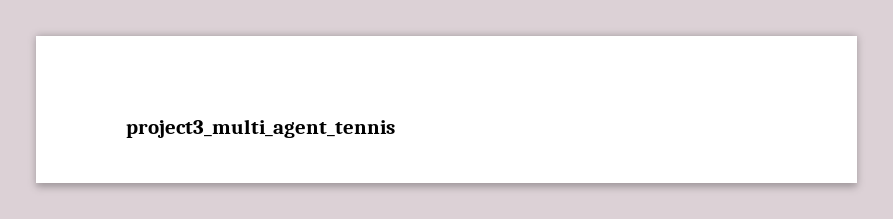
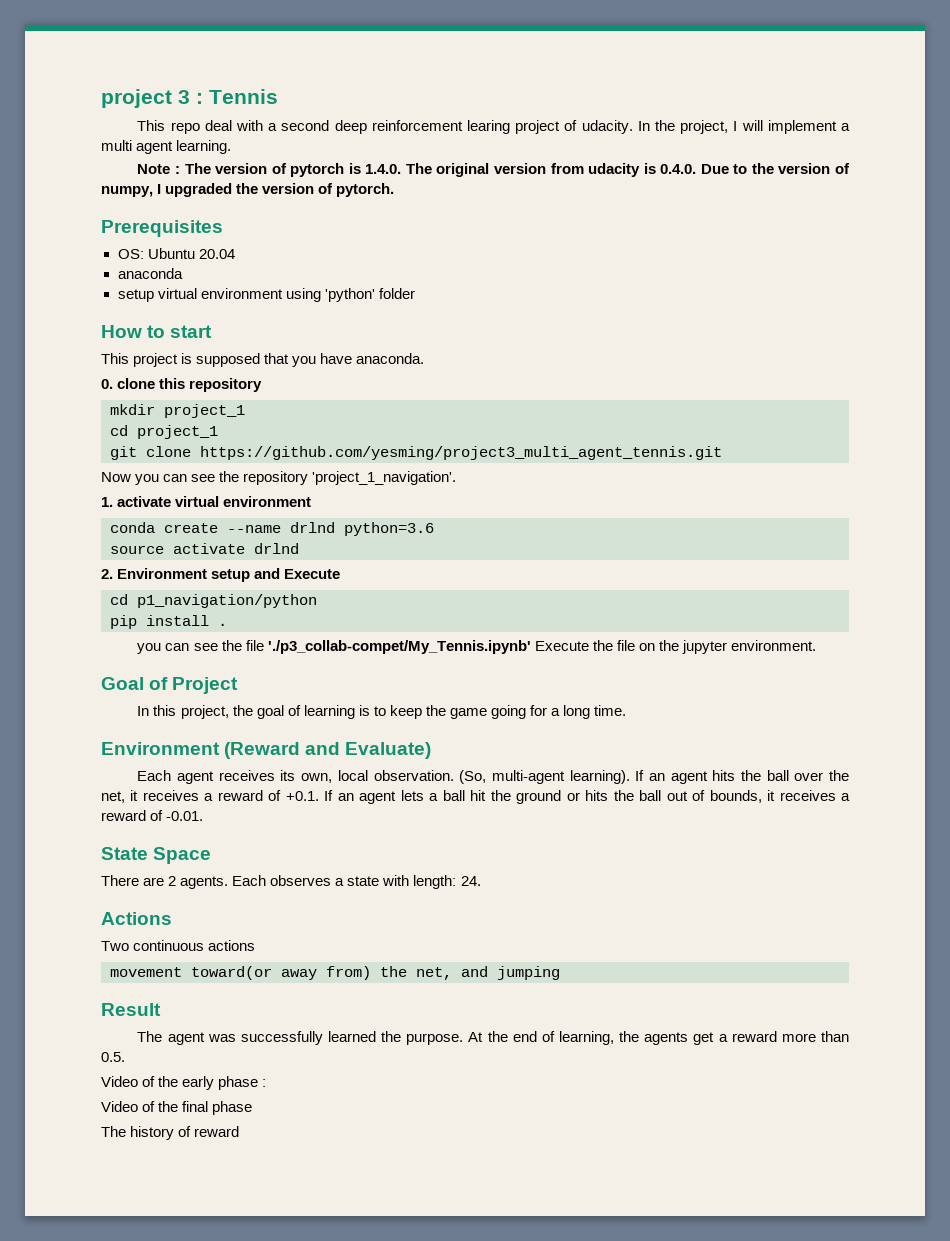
- project3_multi_agent_tennis
+ project 3 : Tennis
+ This repo deal with a second deep reinforcement learing project of udacity. In the project, I will implement a multi agent learning.
+ Note : The version of pytorch is 1.4.0. The original version from udacity is 0.4.0. Due to the version of numpy, I upgraded the version of pytorch.
+ Prerequisites
+ OS: Ubuntu 20.04
+ anaconda
+ setup virtual environment using 'python' folder
+ How to start
+ This project is supposed that you have anaconda.
+ 0. clone this repository
+ mkdir project_1
+ cd project_1
+ git clone https://github.com/yesming/project3_multi_agent_tennis.git
+ Now you can see the repository 'project_1_navigation'.
+ 1. activate virtual environment
+ conda create --name drlnd python=3.6
+ source activate drlnd
+ 2. Environment setup and Execute
+ cd p1_navigation/python
+ pip install .
+ you can see the file './p3_collab-compet/My_Tennis.ipynb' Execute the file on the jupyter environment.
+ Goal of Project
+ In this project, the goal of learning is to keep the game going for a long time.
+ Environment (Reward and Evaluate)
+ Each agent receives its own, local observation. (So, multi-agent learning). If an agent hits the ball over the net, it receives a reward of +0.1. If an agent lets a ball hit the ground or hits the ball out of bounds, it receives a reward of -0.01.
+ State Space
+ There are 2 agents. Each observes a state with length: 24.
+ Actions
+ Two continuous actions
+ movement toward(or away from) the net, and jumping
+ Result
+ The agent was successfully learned the purpose. At the end of learning, the agents get a reward more than 0.5.
+ Video of the early phase :
+ Video of the final phase
+ The history of reward

